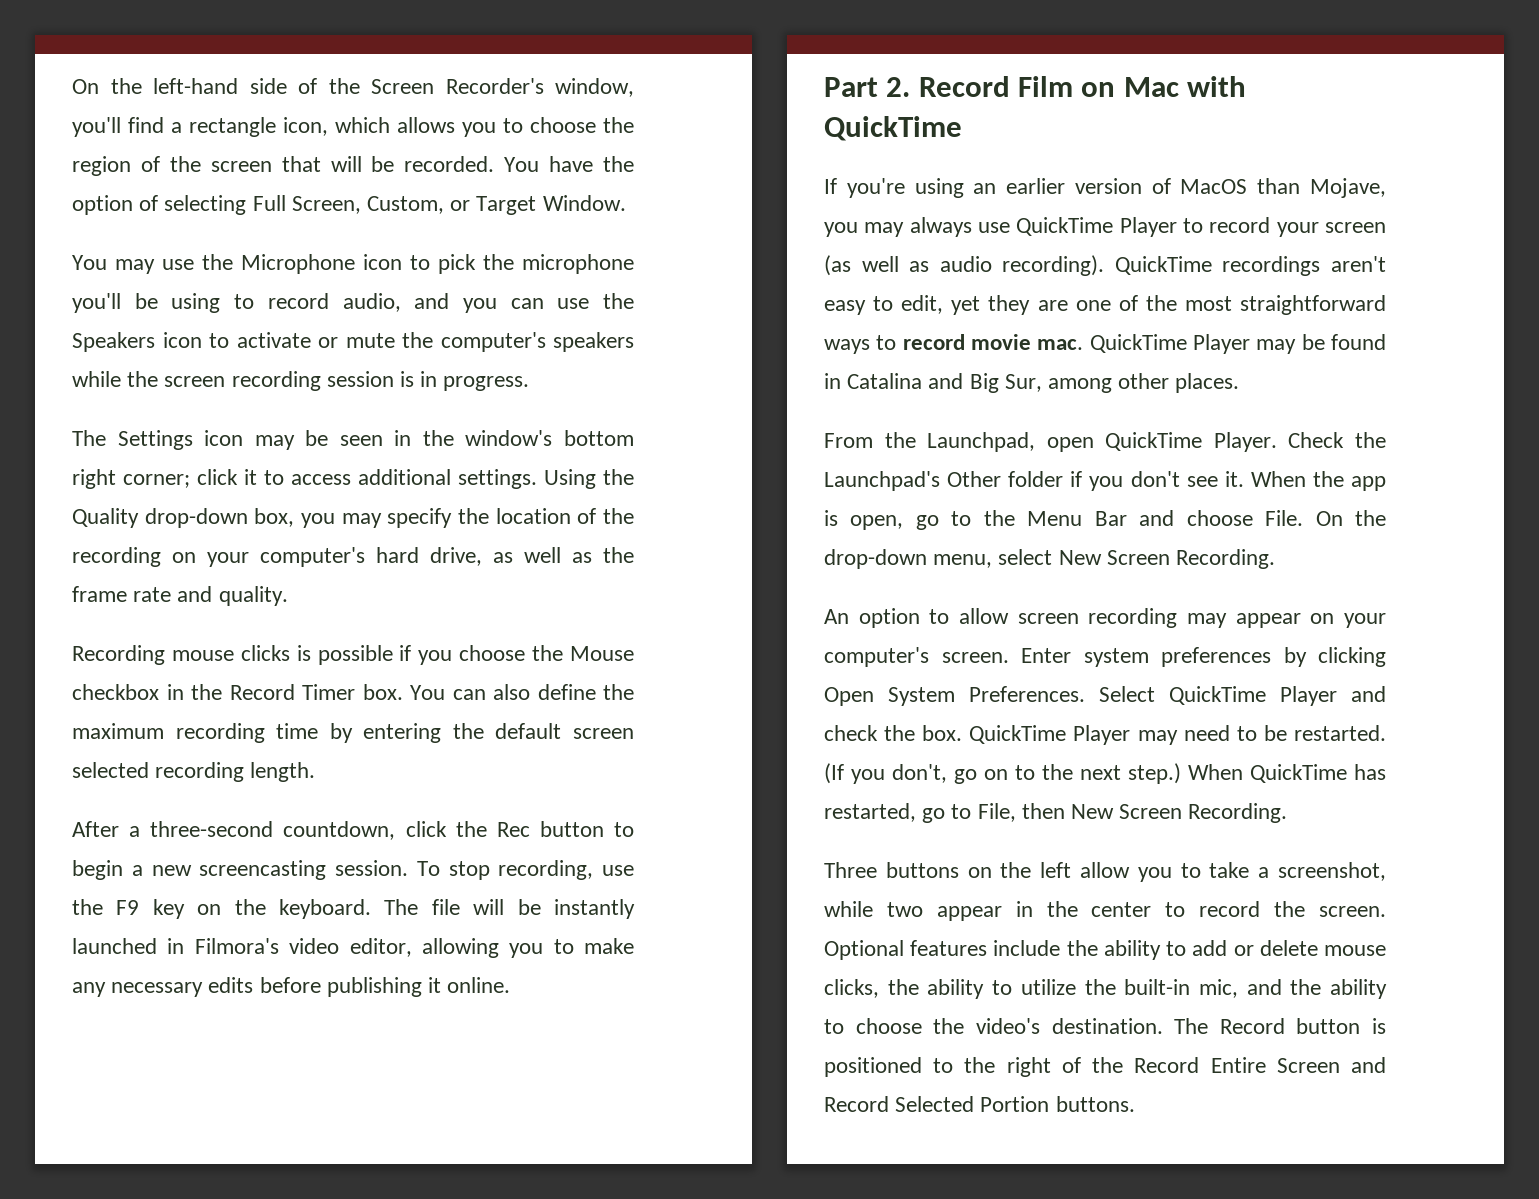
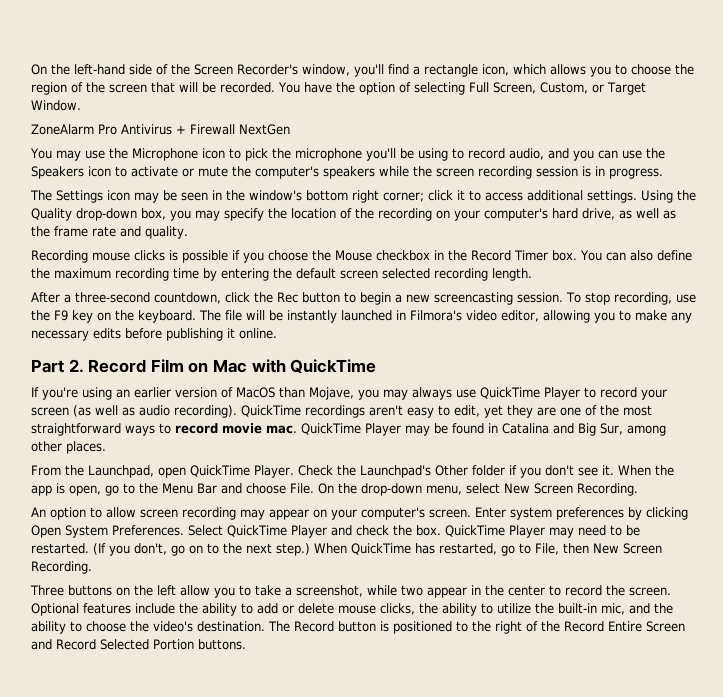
+ ZoneAlarm Pro Antivirus + Firewall NextGen

